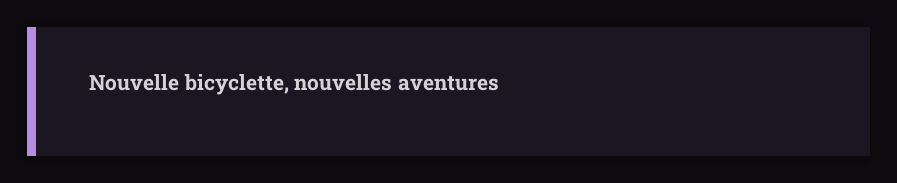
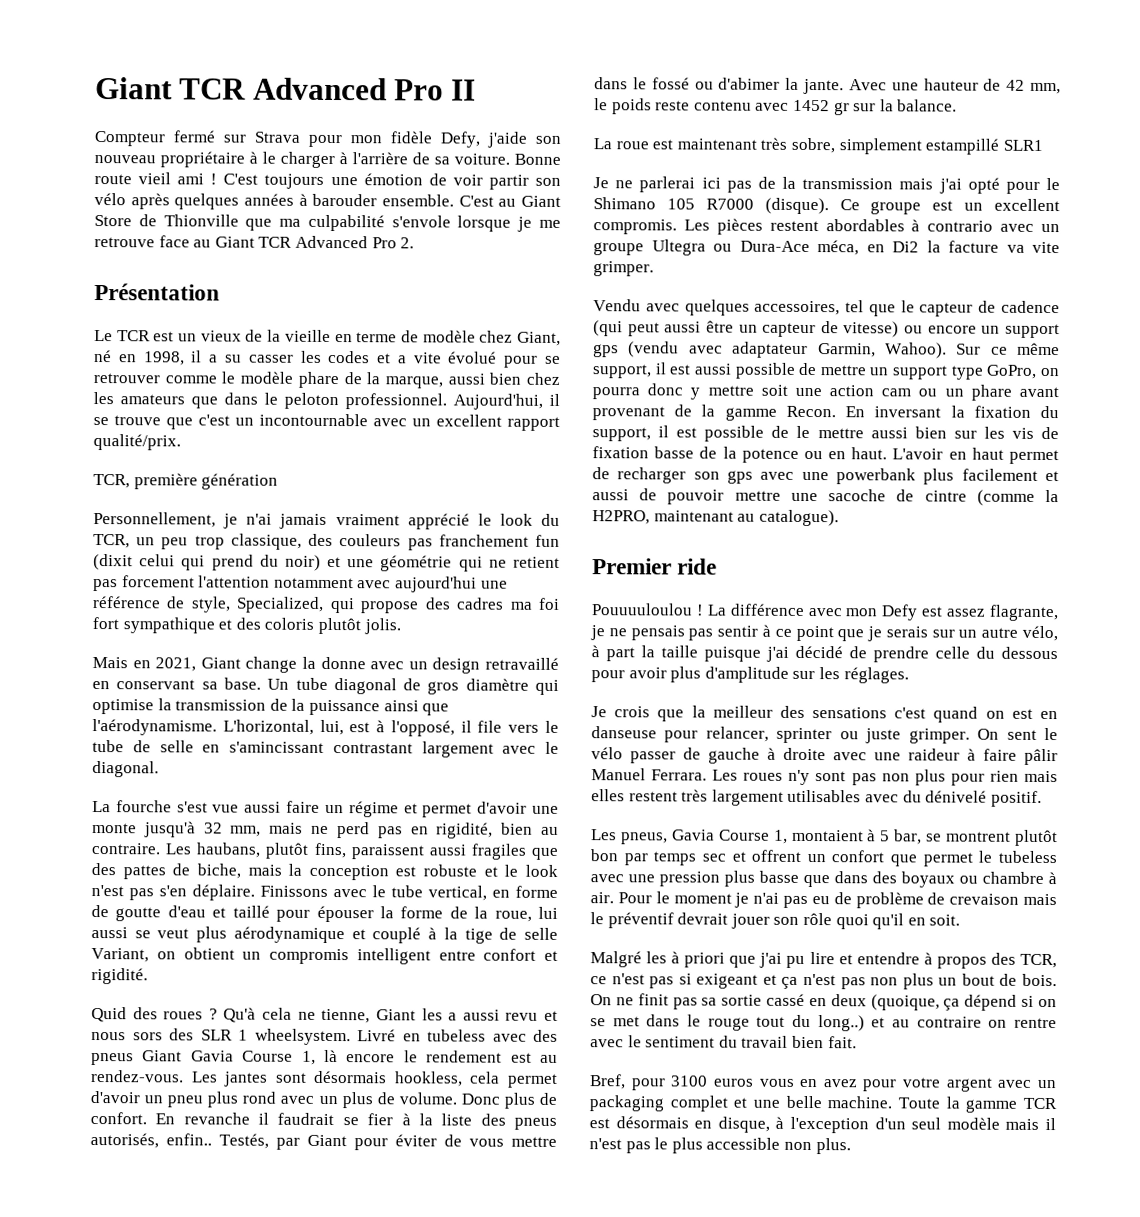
- Nouvelle bicyclette, nouvelles aventures
+ Giant TCR Advanced Pro II
+ Compteur fermé sur Strava pour mon fidèle Defy, j'aide son nouveau propriétaire à le charger à l'arrière de sa voiture. Bonne route vieil ami ! C'est toujours une émotion de voir partir son vélo après quelques années à barouder ensemble. C'est au Giant Store de Thionville que ma culpabilité s'envole lorsque je me retrouve face au Giant TCR Advanced Pro 2.
+ Présentation
+ Le TCR est un vieux de la vieille en terme de modèle chez Giant, né en 1998, il a su casser les codes et a vite évolué pour se retrouver comme le modèle phare de la marque, aussi bien chez les amateurs que dans le peloton professionnel. Aujourd'hui, il se trouve que c'est un incontournable avec un excellent rapport qualité/prix.
+ TCR, première génération
+ Personnellement, je n'ai jamais vraiment apprécié le look du TCR, un peu trop classique, des couleurs pas franchement fun (dixit celui qui prend du noir) et une géométrie qui ne retient pas forcement l'attention notamment avec aujourd'hui une référence de style, Specialized, qui propose des cadres ma foi fort sympathique et des coloris plutôt jolis.
+ Mais en 2021, Giant change la donne avec un design retravaillé en conservant sa base. Un tube diagonal de gros diamètre qui optimise la transmission de la puissance ainsi que l'aérodynamisme. L'horizontal, lui, est à l'opposé, il file vers le tube de selle en s'amincissant contrastant largement avec le diagonal.
+ La fourche s'est vue aussi faire un régime et permet d'avoir une monte jusqu'à 32 mm, mais ne perd pas en rigidité, bien au contraire. Les haubans, plutôt fins, paraissent aussi fragiles que des pattes de biche, mais la conception est robuste et le look n'est pas s'en déplaire. Finissons avec le tube vertical, en forme de goutte d'eau et taillé pour épouser la forme de la roue, lui aussi se veut plus aérodynamique et couplé à la tige de selle Variant, on obtient un compromis intelligent entre confort et rigidité.
+ Quid des roues ? Qu'à cela ne tienne, Giant les a aussi revu et nous sors des SLR 1 wheelsystem. Livré en tubeless avec des pneus Giant Gavia Course 1, là encore le rendement est au rendez-vous. Les jantes sont désormais hookless, cela permet d'avoir un pneu plus rond avec un plus de volume. Donc plus de confort. En revanche il faudrait se fier à la liste des pneus autorisés, enfin.. Testés, par Giant pour éviter de vous mettre dans le fossé ou d'abimer la jante. Avec une hauteur de 42 mm, le poids reste contenu avec 1452 gr sur la balance.
+ La roue est maintenant très sobre, simplement estampillé SLR1
+ Je ne parlerai ici pas de la transmission mais j'ai opté pour le Shimano 105 R7000 (disque). Ce groupe est un excellent compromis. Les pièces restent abordables à contrario avec un groupe Ultegra ou Dura-Ace méca, en Di2 la facture va vite grimper.
+ Vendu avec quelques accessoires, tel que le capteur de cadence (qui peut aussi être un capteur de vitesse) ou encore un support gps (vendu avec adaptateur Garmin, Wahoo). Sur ce même support, il est aussi possible de mettre un support type GoPro, on pourra donc y mettre soit une action cam ou un phare avant provenant de la gamme Recon. En inversant la fixation du support, il est possible de le mettre aussi bien sur les vis de fixation basse de la potence ou en haut. L'avoir en haut permet de recharger son gps avec une powerbank plus facilement et aussi de pouvoir mettre une sacoche de cintre (comme la H2PRO, maintenant au catalogue).
+ Premier ride
+ Pouuuuloulou ! La différence avec mon Defy est assez flagrante, je ne pensais pas sentir à ce point que je serais sur un autre vélo, à part la taille puisque j'ai décidé de prendre celle du dessous pour avoir plus d'amplitude sur les réglages.
+ Je crois que la meilleur des sensations c'est quand on est en danseuse pour relancer, sprinter ou juste grimper. On sent le vélo passer de gauche à droite avec une raideur à faire pâlir Manuel Ferrara. Les roues n'y sont pas non plus pour rien mais elles restent très largement utilisables avec du dénivelé positif.
+ Les pneus, Gavia Course 1, montaient à 5 bar, se montrent plutôt bon par temps sec et offrent un confort que permet le tubeless avec une pression plus basse que dans des boyaux ou chambre à air. Pour le moment je n'ai pas eu de problème de crevaison mais le préventif devrait jouer son rôle quoi qu'il en soit.
+ Malgré les à priori que j'ai pu lire et entendre à propos des TCR, ce n'est pas si exigeant et ça n'est pas non plus un bout de bois. On ne finit pas sa sortie cassé en deux (quoique, ça dépend si on se met dans le rouge tout du long..) et au contraire on rentre avec le sentiment du travail bien fait.
+ Bref, pour 3100 euros vous en avez pour votre argent avec un packaging complet et une belle machine. Toute la gamme TCR est désormais en disque, à l'exception d'un seul modèle mais il n'est pas le plus accessible non plus.

